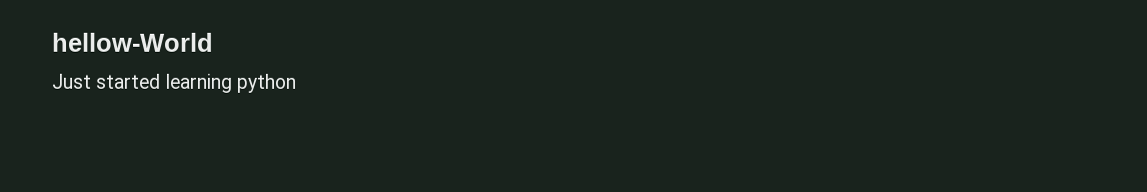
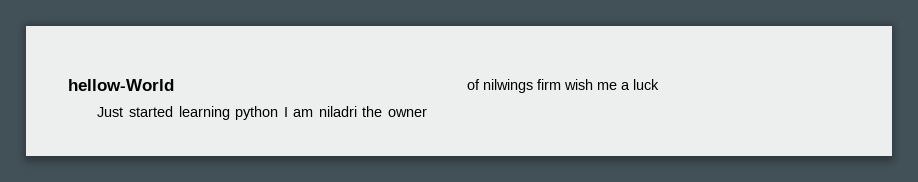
- Just started learning python
+ Just started learning python I am niladri the owner of nilwings firm wish me a luck

